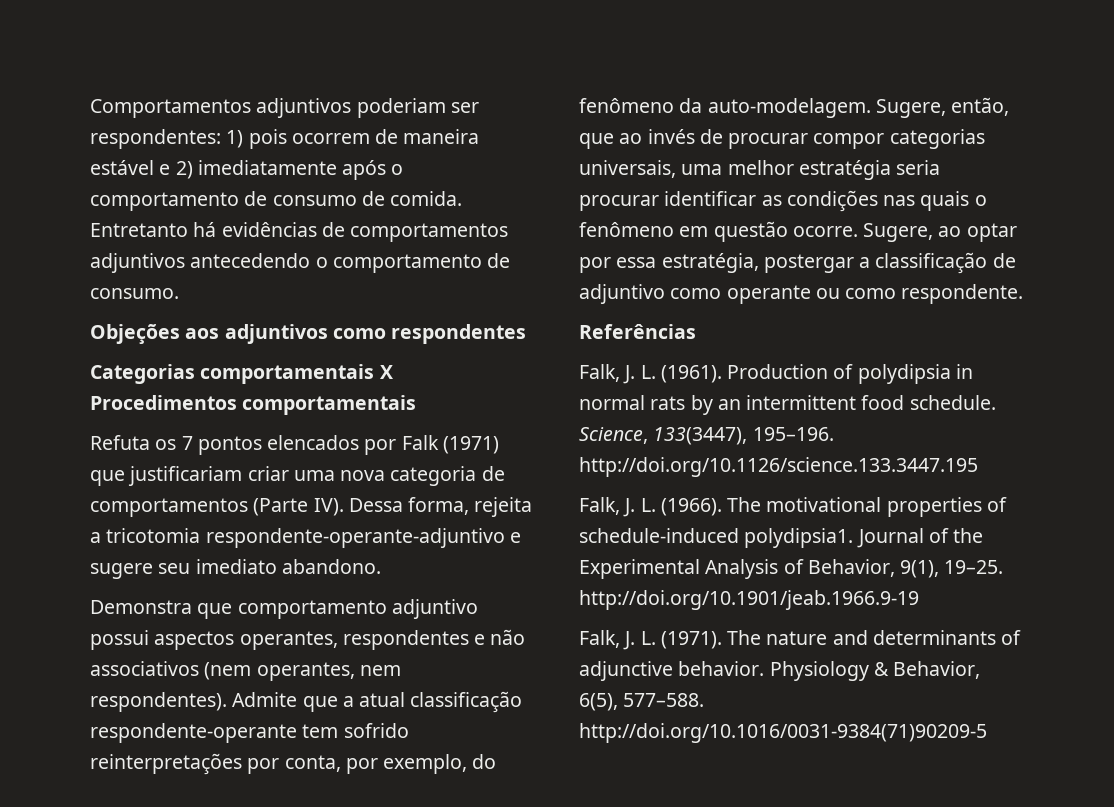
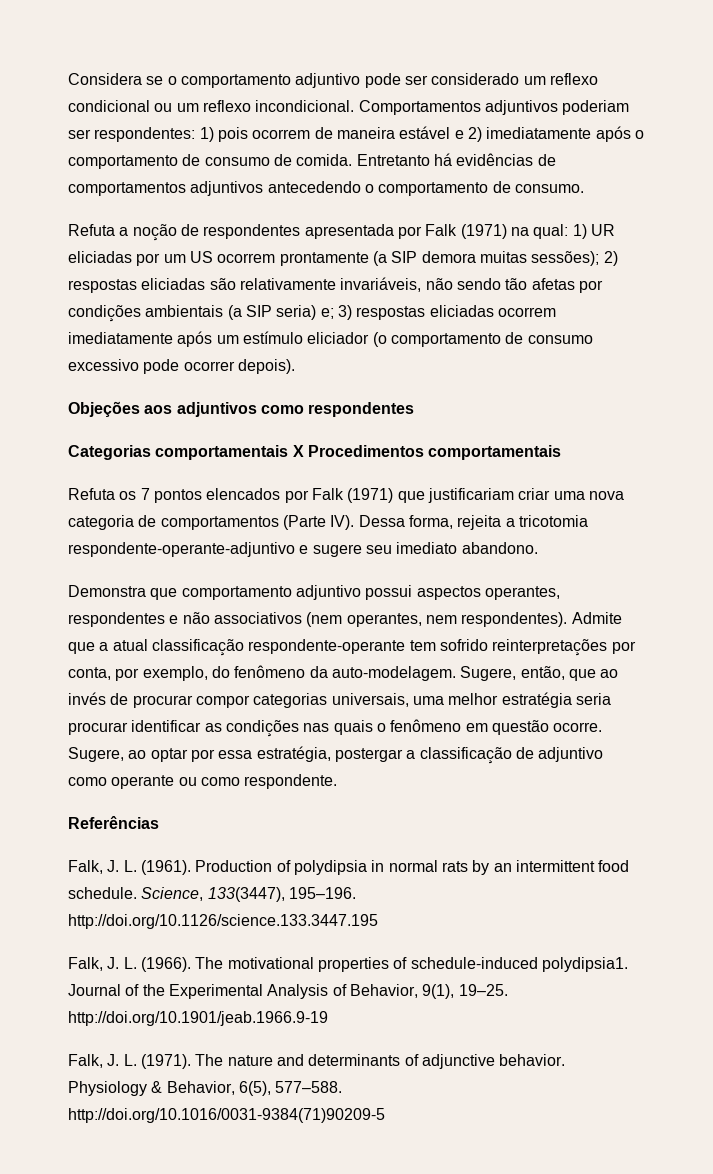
+ Considera se o comportamento adjuntivo pode ser considerado um reflexo condicional ou um reflexo incondicional.
+ Refuta a noção de respondentes apresentada por Falk (1971) na qual: 1) UR eliciadas por um US ocorrem prontamente (a SIP demora muitas sessões); 2) respostas eliciadas são relativamente invariáveis, não sendo tão afetas por condições ambientais (a SIP seria) e; 3) respostas eliciadas ocorrem imediatamente após um estímulo eliciador (o comportamento de consumo excessivo pode ocorrer depois).

